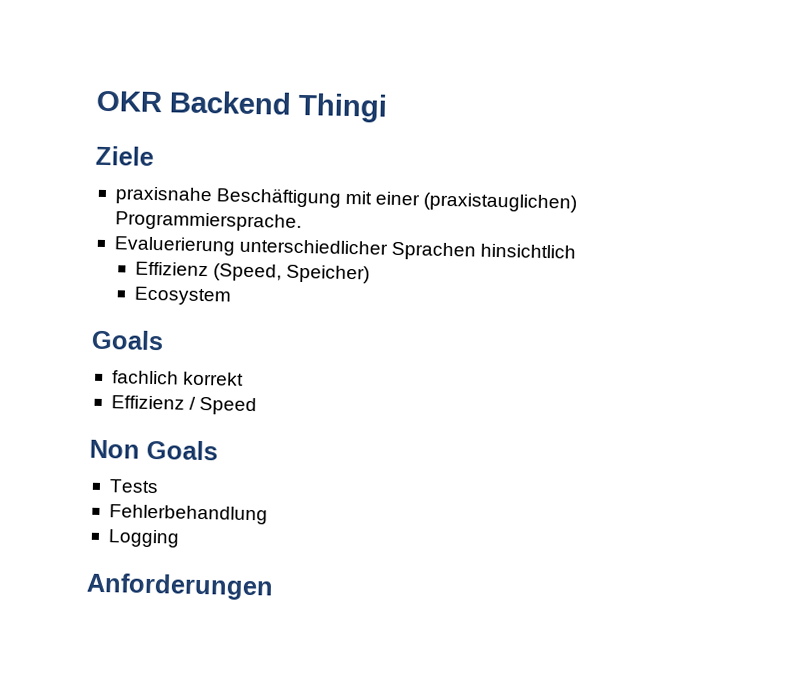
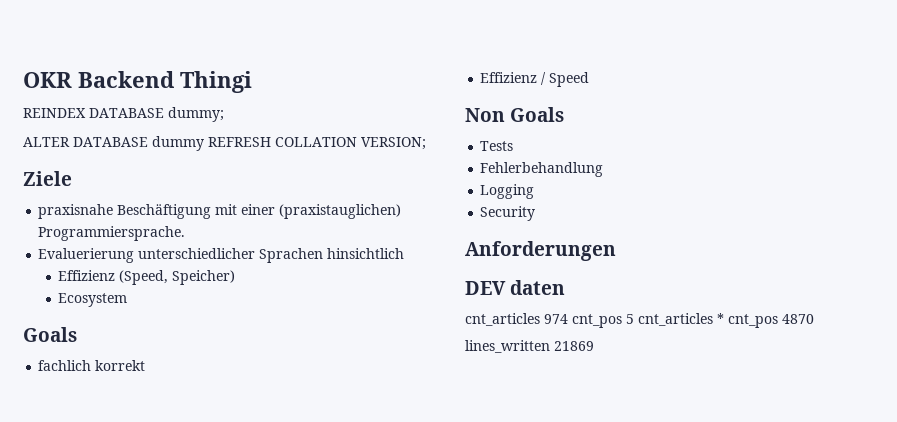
+ REINDEX DATABASE dummy;
+ ALTER DATABASE dummy REFRESH COLLATION VERSION;
+ Security
+ DEV daten
+ cnt_articles 974 cnt_pos 5 cnt_articles * cnt_pos 4870
+ lines_written 21869

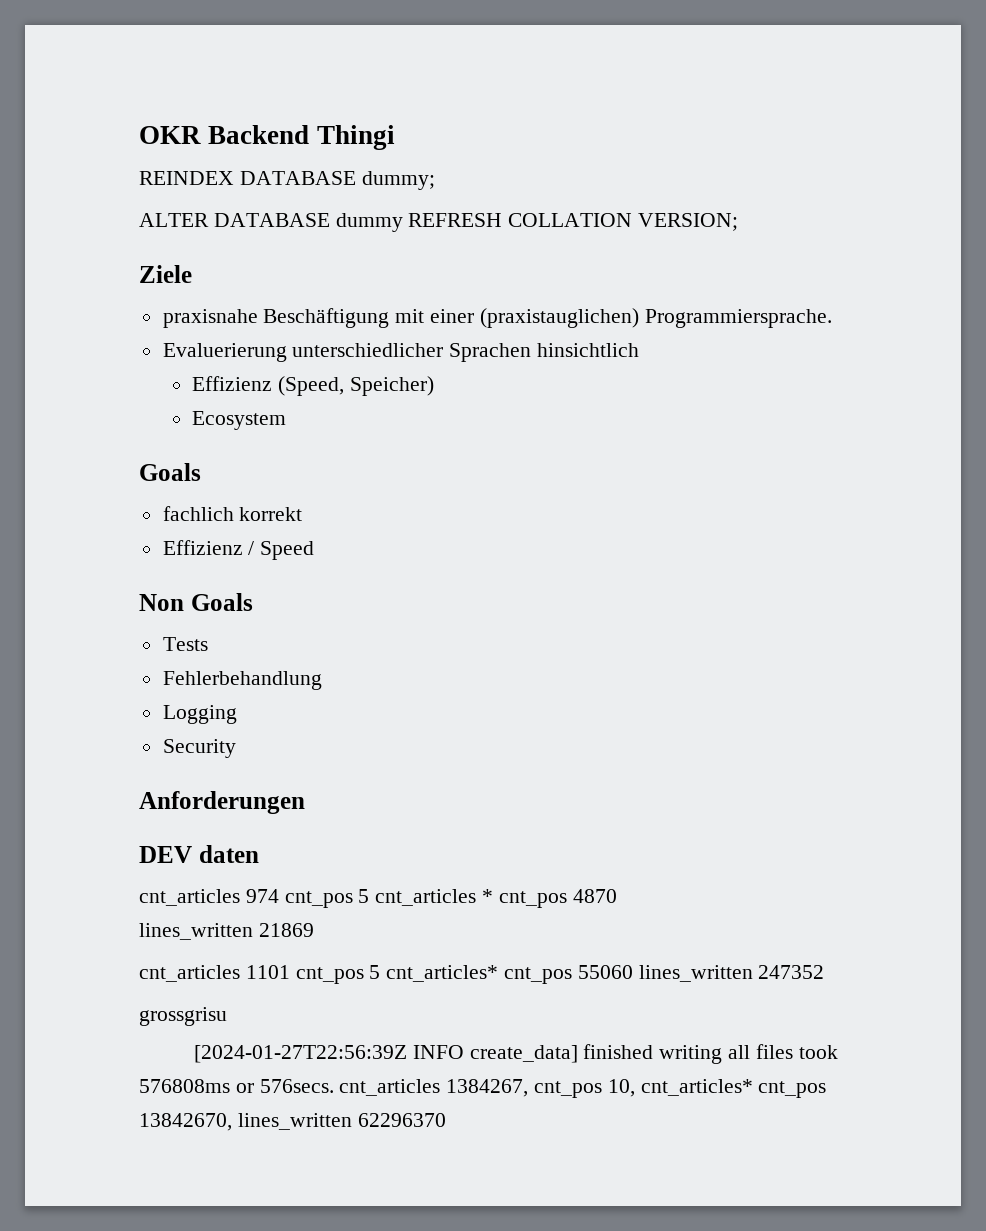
+ cnt_articles 1101 cnt_pos 5 cnt_articles* cnt_pos 55060 lines_written 247352
+ grossgrisu
+ [2024-01-27T22:56:39Z INFO create_data] finished writing all files took 576808ms or 576secs. cnt_articles 1384267, cnt_pos 10, cnt_articles* cnt_pos 13842670, lines_written 62296370

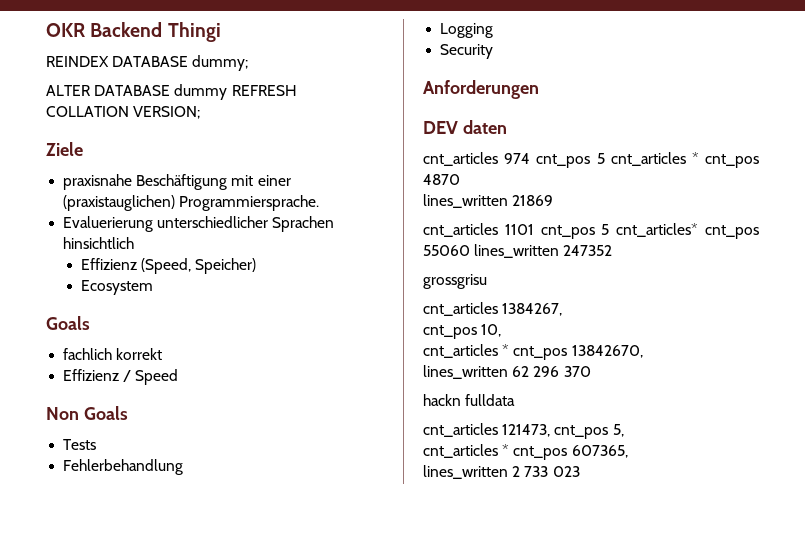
- [2024-01-27T22:56:39Z INFO create_data] finished writing all files took 576808ms or 576secs. cnt_articles 1384267, cnt_pos 10, cnt_articles* cnt_pos 13842670, lines_written 62296370
+ cnt_articles 1384267,
+ cnt_pos 10,
+ cnt_articles * cnt_pos 13842670,
+ lines_written 62 296 370
+ hackn fulldata
+ cnt_articles 121473, cnt_pos 5,
+ cnt_articles * cnt_pos 607365,
+ lines_written 2 733 023

